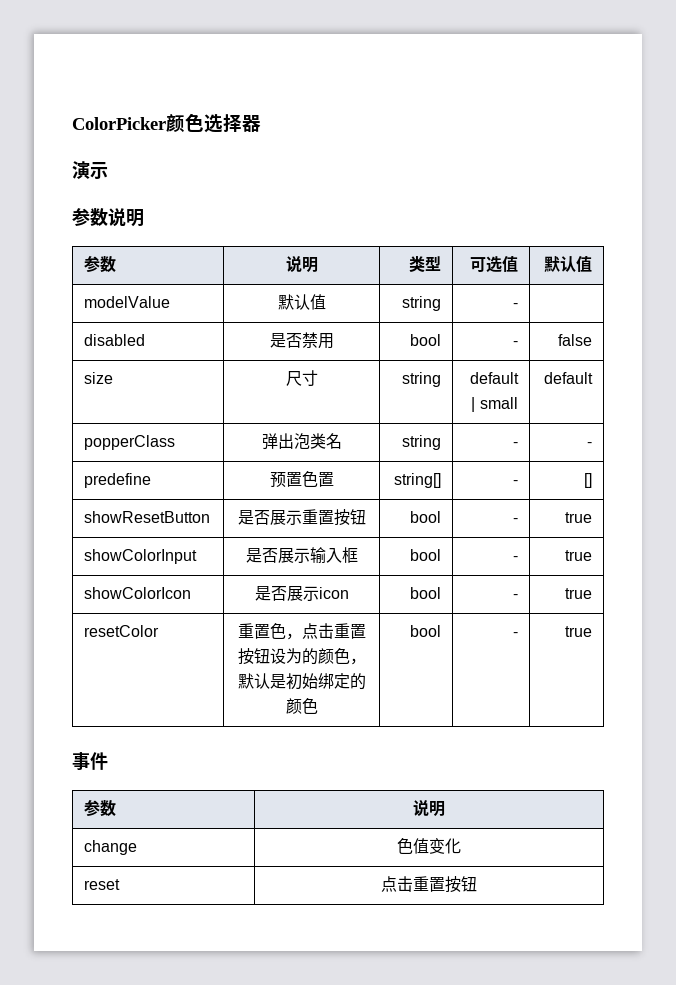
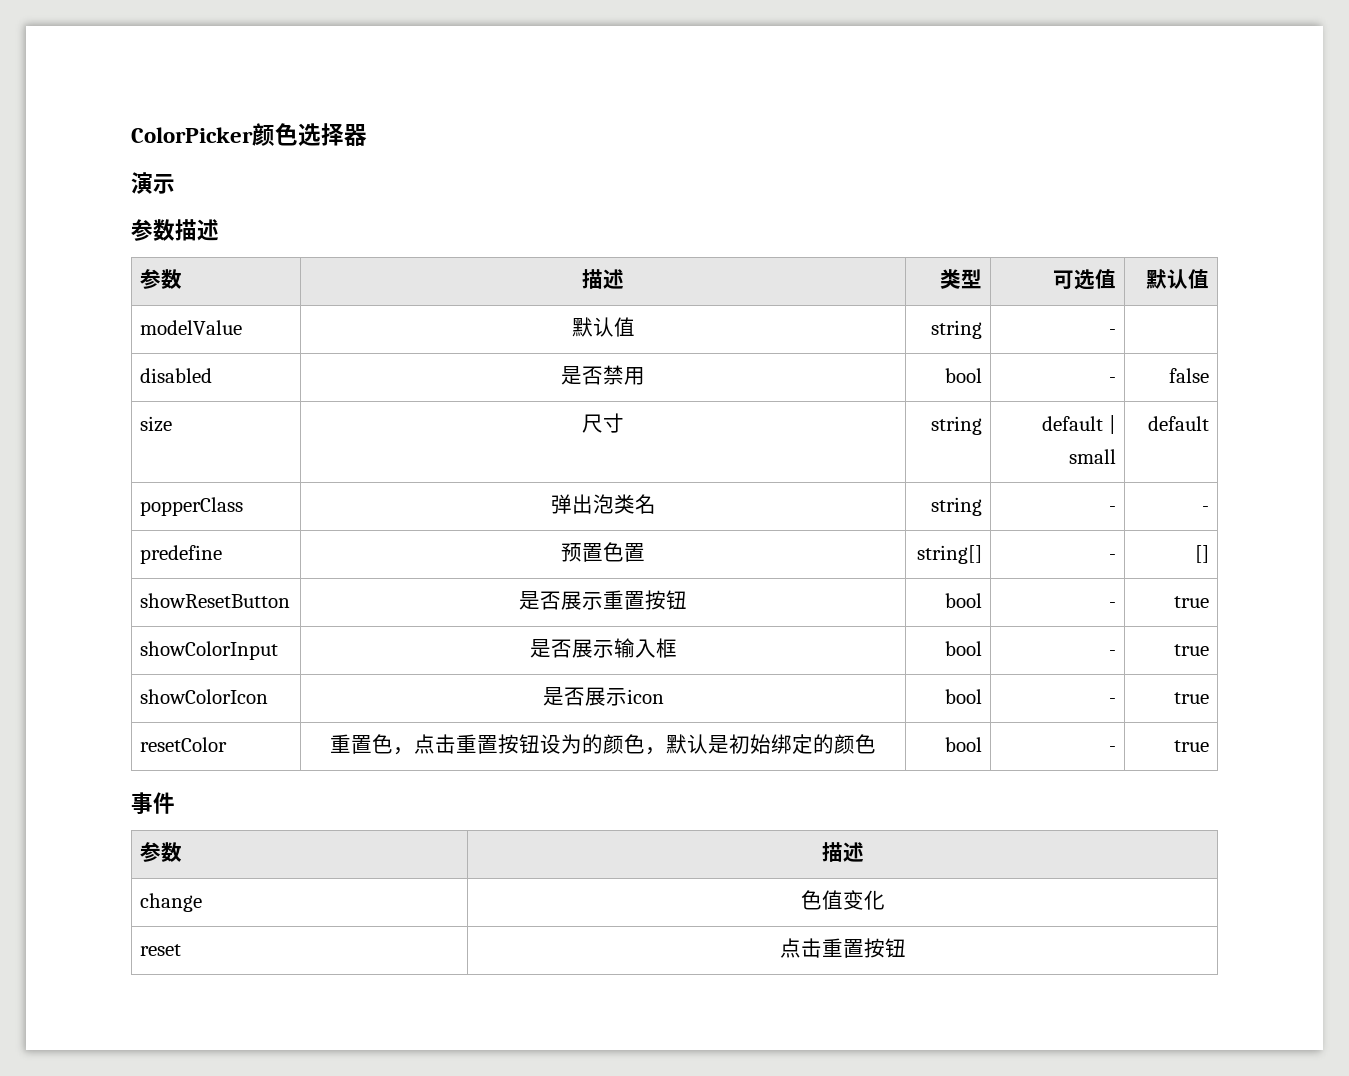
- 参数说明
- 参数 | 说明 | 类型 | 可选值 | 默认值
+ 参数描述
+ 参数 | 描述 | 类型 | 可选值 | 默认值
  事件
- 参数 | 说明
+ 参数 | 描述

